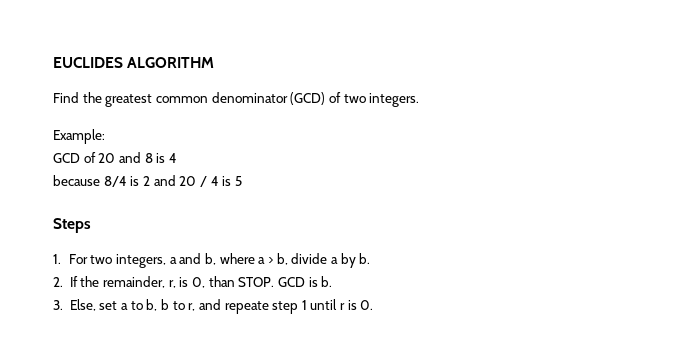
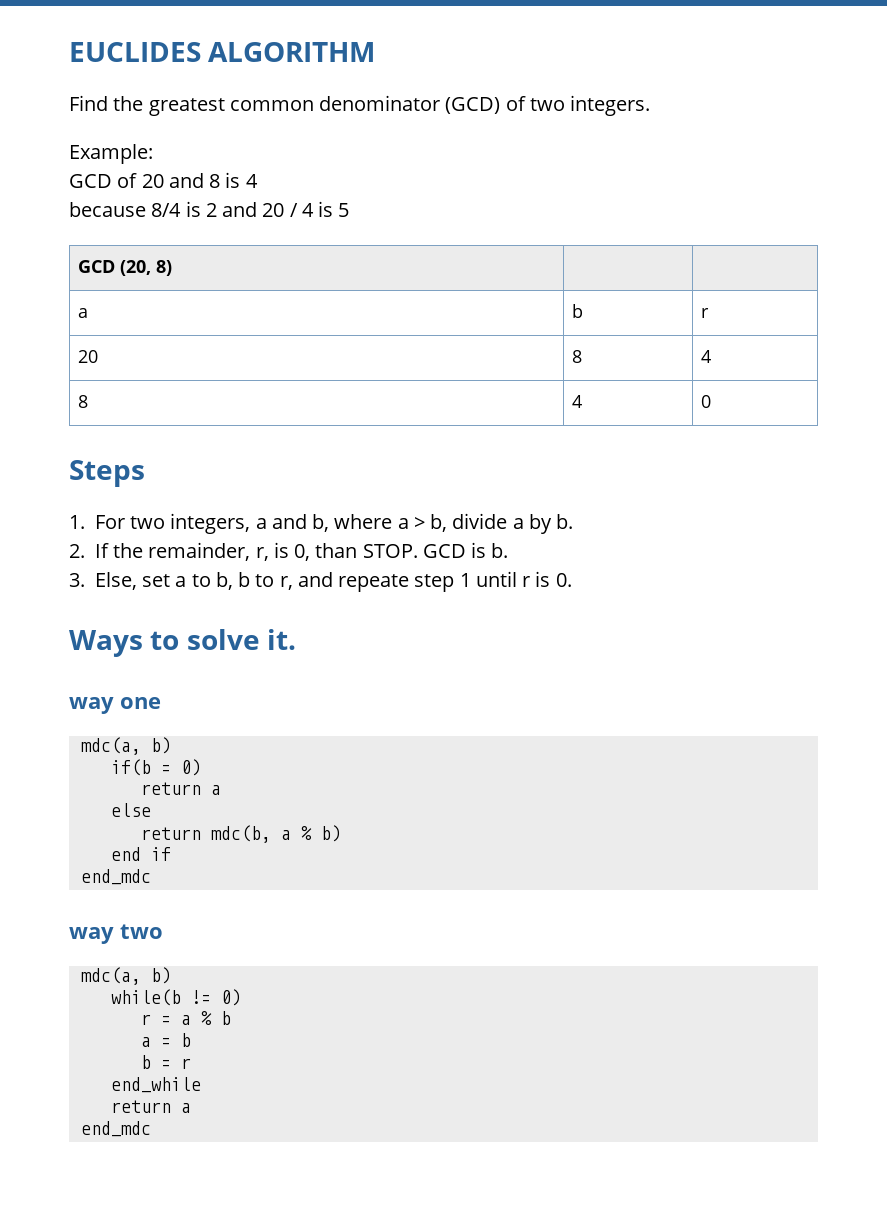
+ GCD (20, 8) | |
+ a | b | r
+ 20 | 8 | 4
+ 8 | 4 | 0
+ Ways to solve it.
+ way one
+ mdc(a, b)
+ if(b = 0)
+ return a
+ else
+ return mdc(b, a % b)
+ end if
+ end_mdc
+ way two
+ mdc(a, b)
+ while(b != 0)
+ r = a % b
+ a = b
+ b = r
+ end_while
+ return a
+ end_mdc

